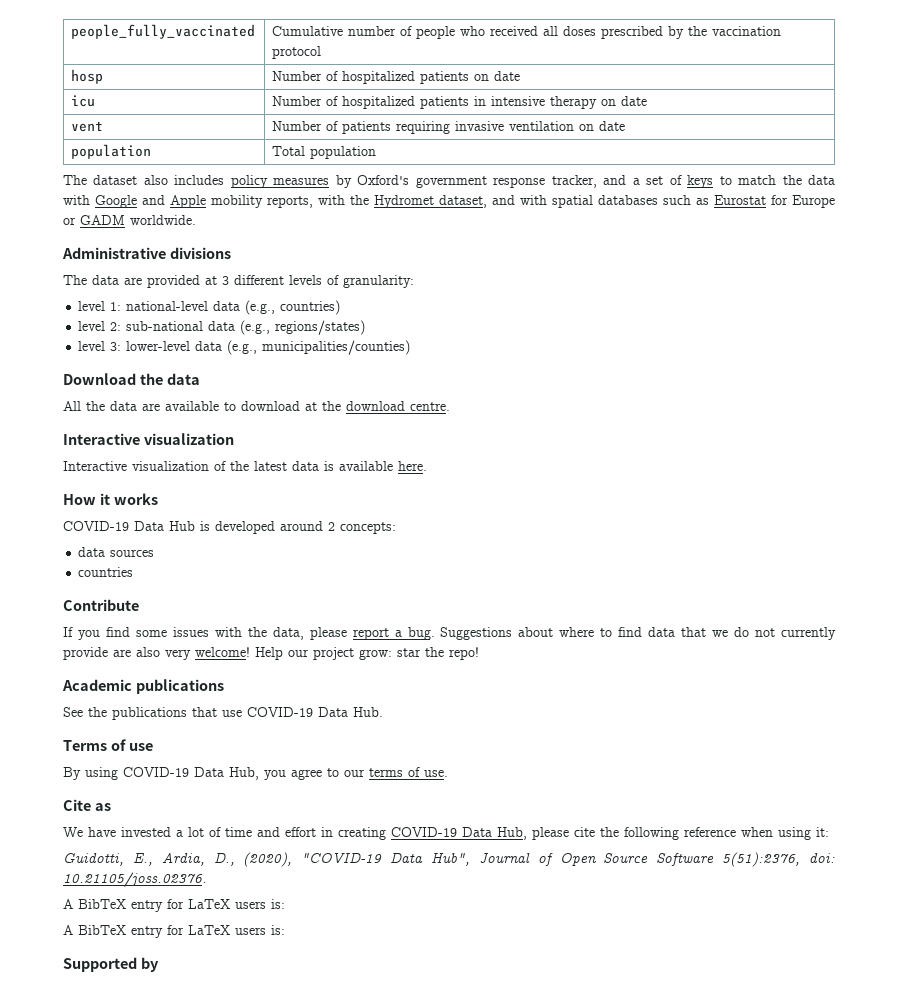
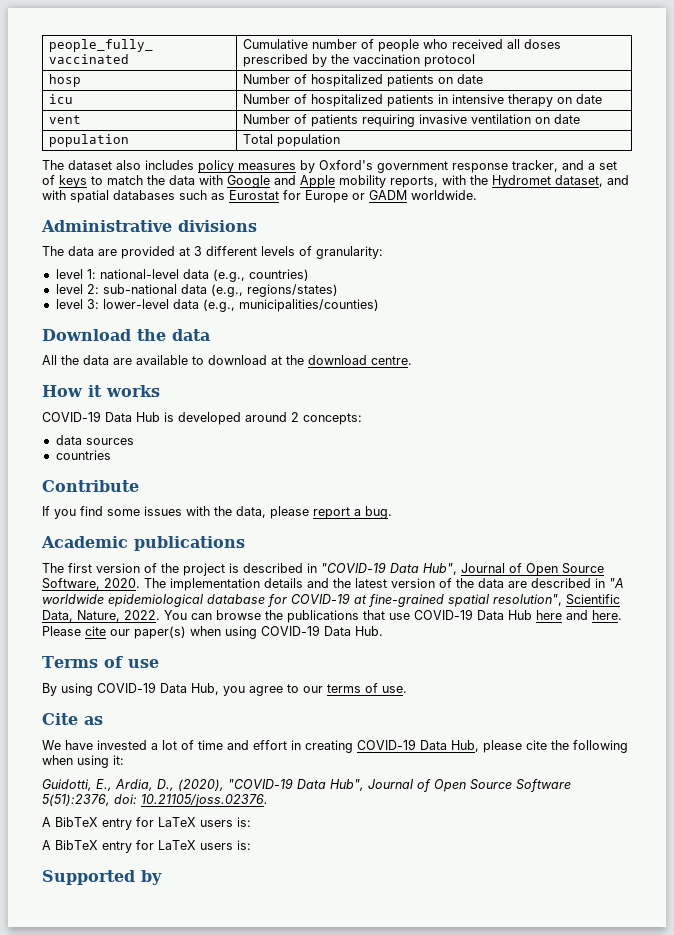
  All the data are available to download at the download centre.
- Interactive visualization
- Interactive visualization of the latest data is available here.
- If you find some issues with the data, please report a bug. Suggestions about where to find data that we do not currently provide are also very welcome! Help our project grow: star the repo!
+ If you find some issues with the data, please report a bug.
  Academic publications
- See the publications that use COVID-19 Data Hub.
+ The first version of the project is described in "COVID-19 Data Hub", Journal of Open Source Software, 2020. The implementation details and the latest version of the data are described in "A worldwide epidemiological database for COVID-19 at fine-grained spatial resolution", Scientific Data, Nature, 2022. You can browse the publications that use COVID-19 Data Hub here and here. Please cite our paper(s) when using COVID-19 Data Hub.
- We have invested a lot of time and effort in creating COVID-19 Data Hub, please cite the following reference when using it:
+ We have invested a lot of time and effort in creating COVID-19 Data Hub, please cite the following when using it:

